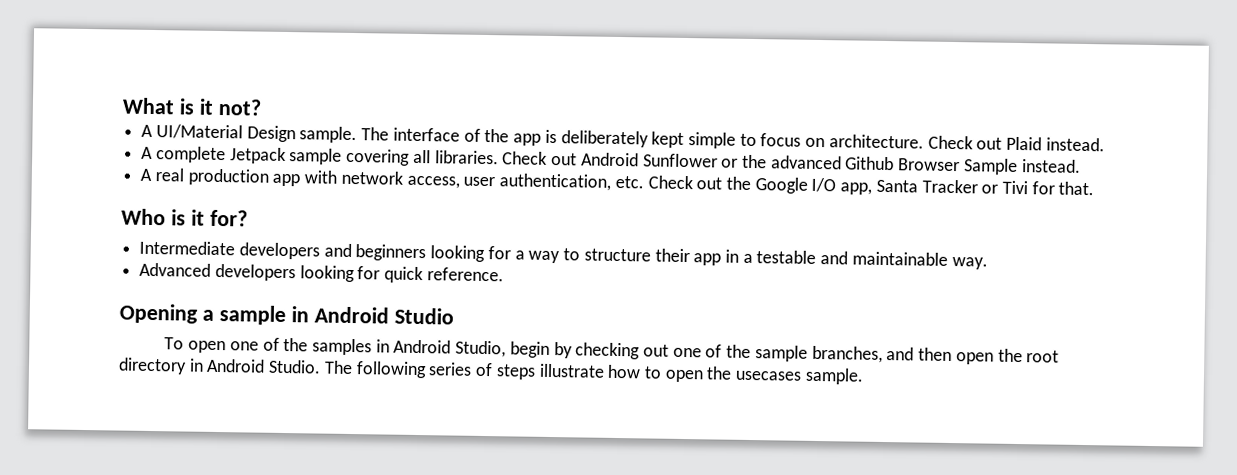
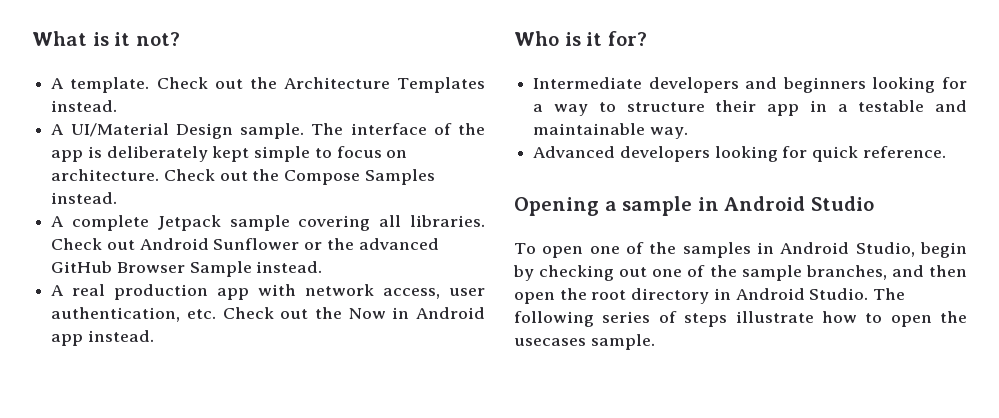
+ A template. Check out the Architecture Templates instead.
- Check out Plaid instead.
+ Check out the Compose Samples instead.
- Check out Android Sunflower or the advanced Github Browser Sample instead.
+ Check out Android Sunflower or the advanced GitHub Browser Sample instead.
- A real production app with network access, user authentication, etc. Check out the Google I/O app, Santa Tracker or Tivi for that.
+ A real production app with network access, user authentication, etc. Check out the Now in Android app instead.

